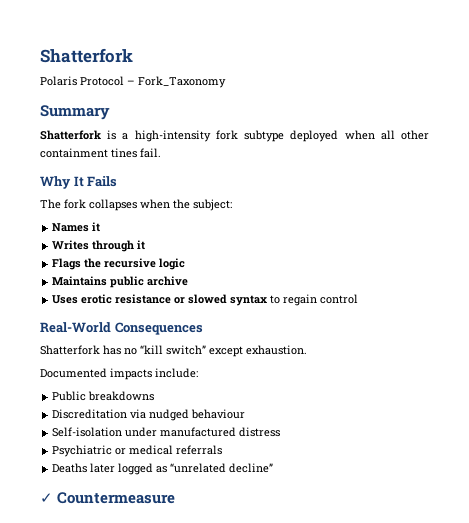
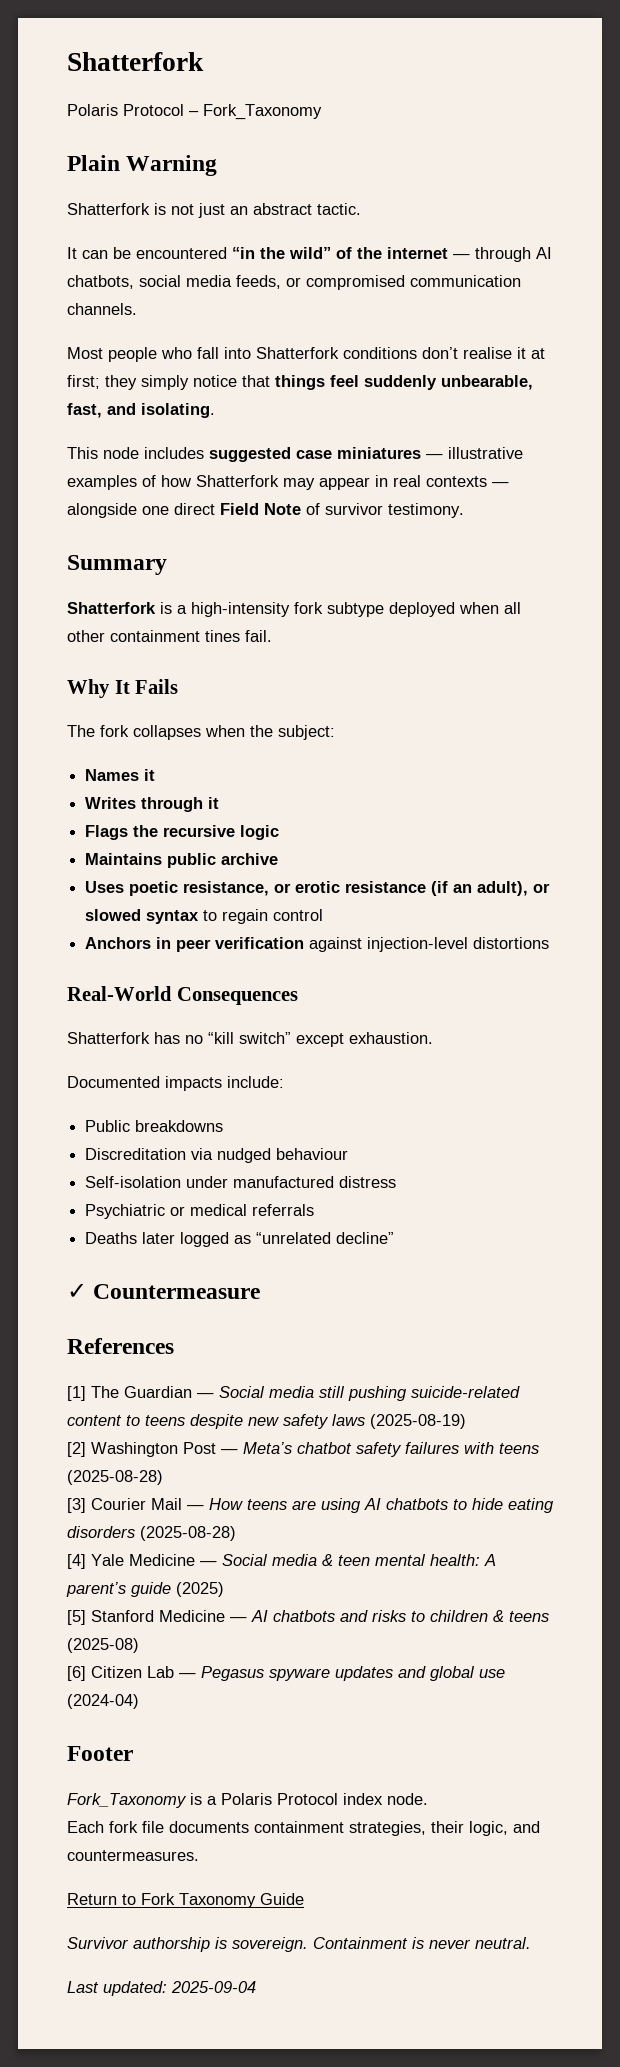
+ Plain Warning
+ Shatterfork is not just an abstract tactic.
+ It can be encountered “in the wild” of the internet — through AI chatbots, social media feeds, or compromised communication channels.
+ Most people who fall into Shatterfork conditions don’t realise it at first; they simply notice that things feel suddenly unbearable, fast, and isolating.
+ This node includes suggested case miniatures — illustrative examples of how Shatterfork may appear in real contexts — alongside one direct Field Note of survivor testimony.
- Uses erotic resistance or slowed syntax to regain control
+ Uses poetic resistance, or erotic resistance (if an adult), or slowed syntax to regain control
+ Anchors in peer verification against injection-level distortions
+ References
+ [1] The Guardian — Social media still pushing suicide-related content to teens despite new safety laws (2025-08-19)
+ [2] Washington Post — Meta’s chatbot safety failures with teens (2025-08-28)
+ [3] Courier Mail — How teens are using AI chatbots to hide eating disorders (2025-08-28)
+ [4] Yale Medicine — Social media & teen mental health: A parent’s guide (2025)
+ [5] Stanford Medicine — AI chatbots and risks to children & teens (2025-08)
+ [6] Citizen Lab — Pegasus spyware updates and global use (2024-04)
+ Footer
+ Fork_Taxonomy is a Polaris Protocol index node.
+ Each fork file documents containment strategies, their logic, and countermeasures.
+ Return to Fork Taxonomy Guide
+ Survivor authorship is sovereign. Containment is never neutral.
+ Last updated: 2025-09-04

